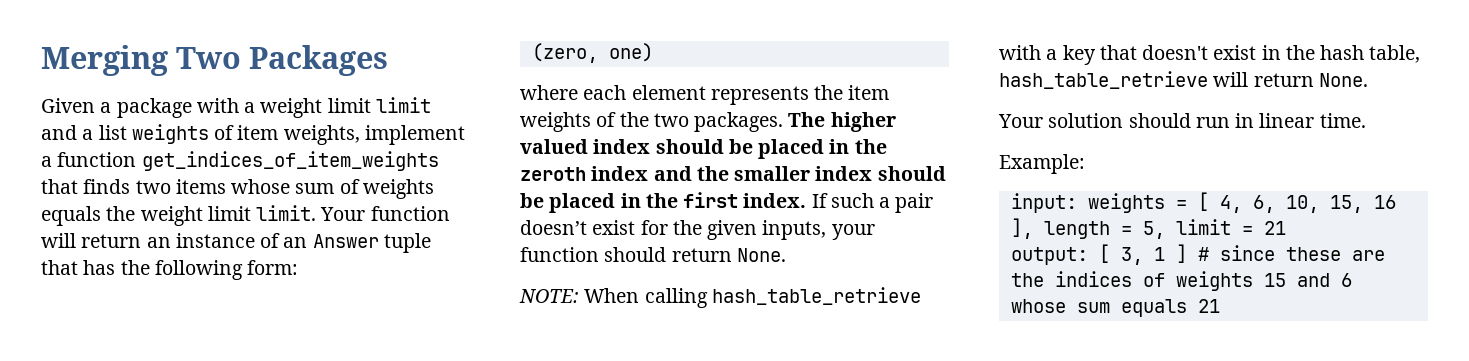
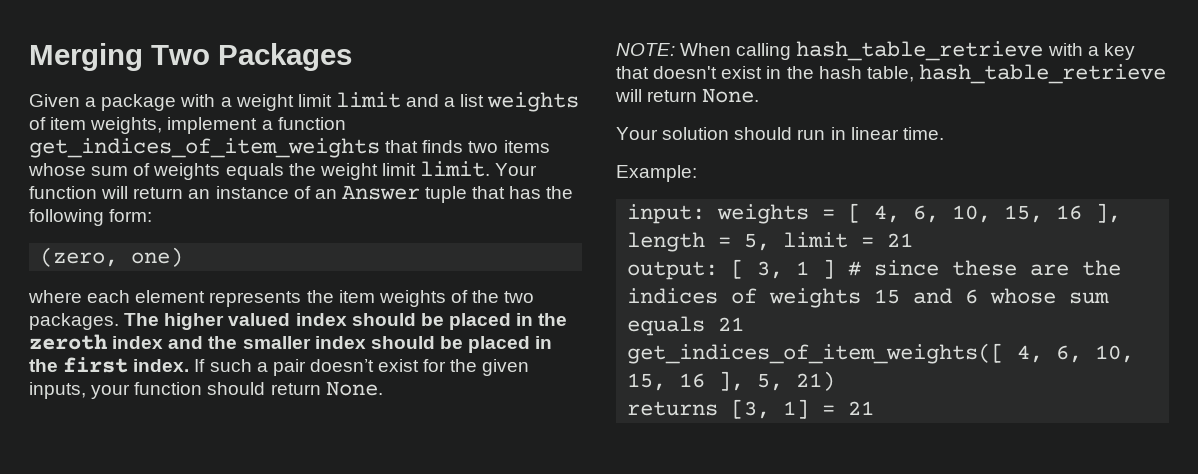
+ get_indices_of_item_weights([ 4, 6, 10, 15, 16 ], 5, 21)
+ returns [3, 1] = 21

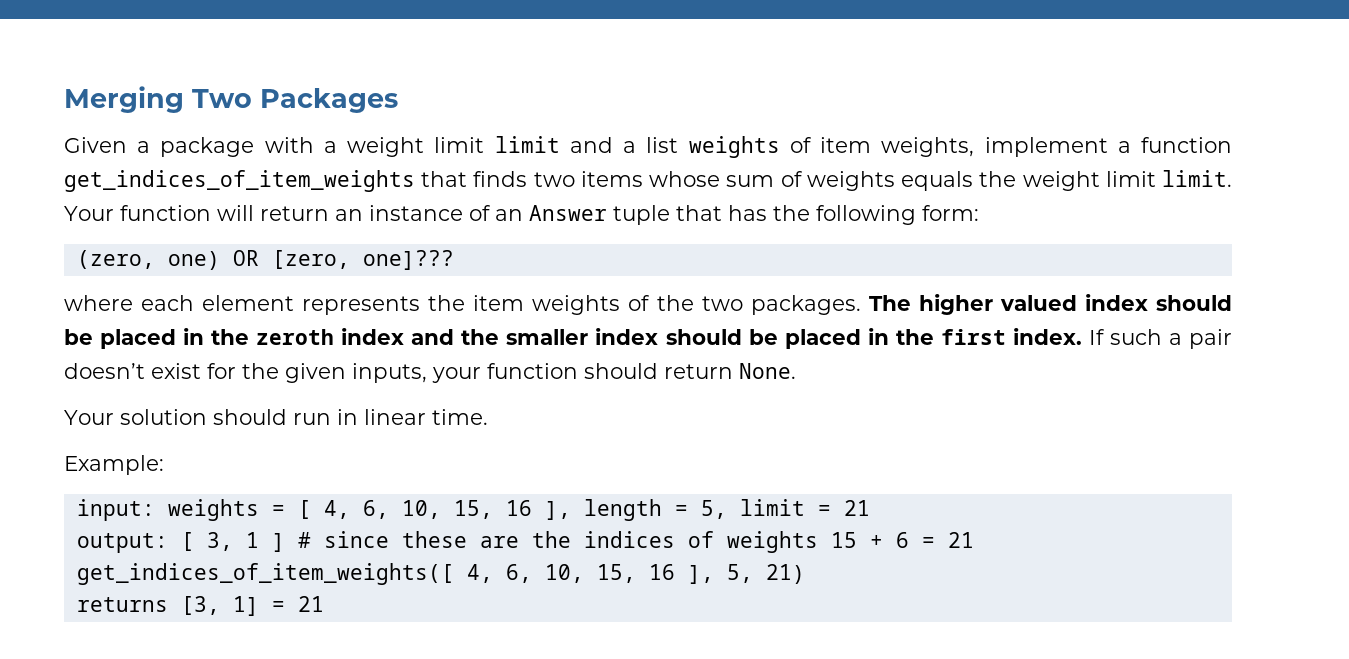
- (zero, one)
+ (zero, one) OR [zero, one]???
- NOTE: When calling hash_table_retrieve with a key that doesn't exist in the hash table, hash_table_retrieve will return None.
- output: [ 3, 1 ] # since these are the indices of weights 15 and 6 whose sum equals 21
+ output: [ 3, 1 ] # since these are the indices of weights 15 + 6 = 21

